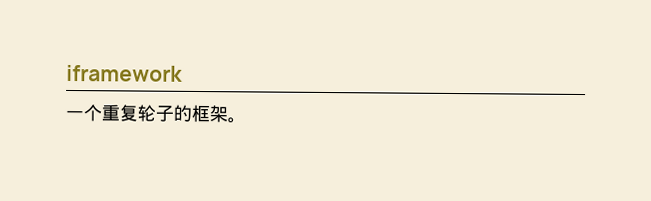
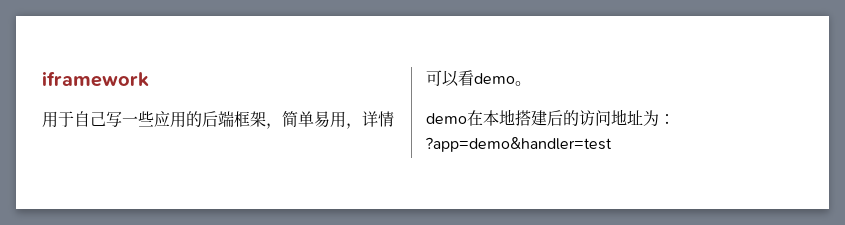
- 一个重复轮子的框架。
+ 用于自己写一些应用的后端框架，简单易用，详情可以看demo。
+ demo在本地搭建后的访问地址为：?app=demo&handler=test

